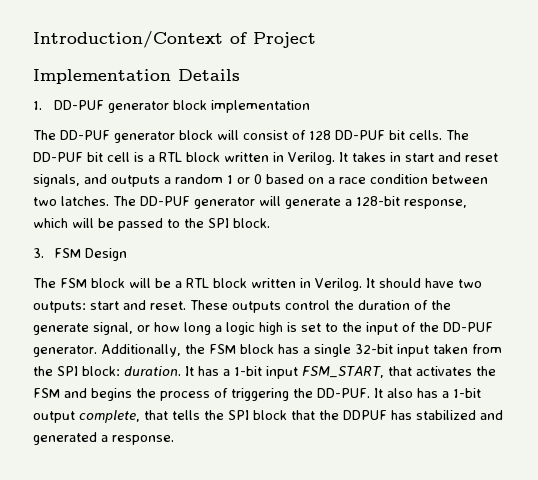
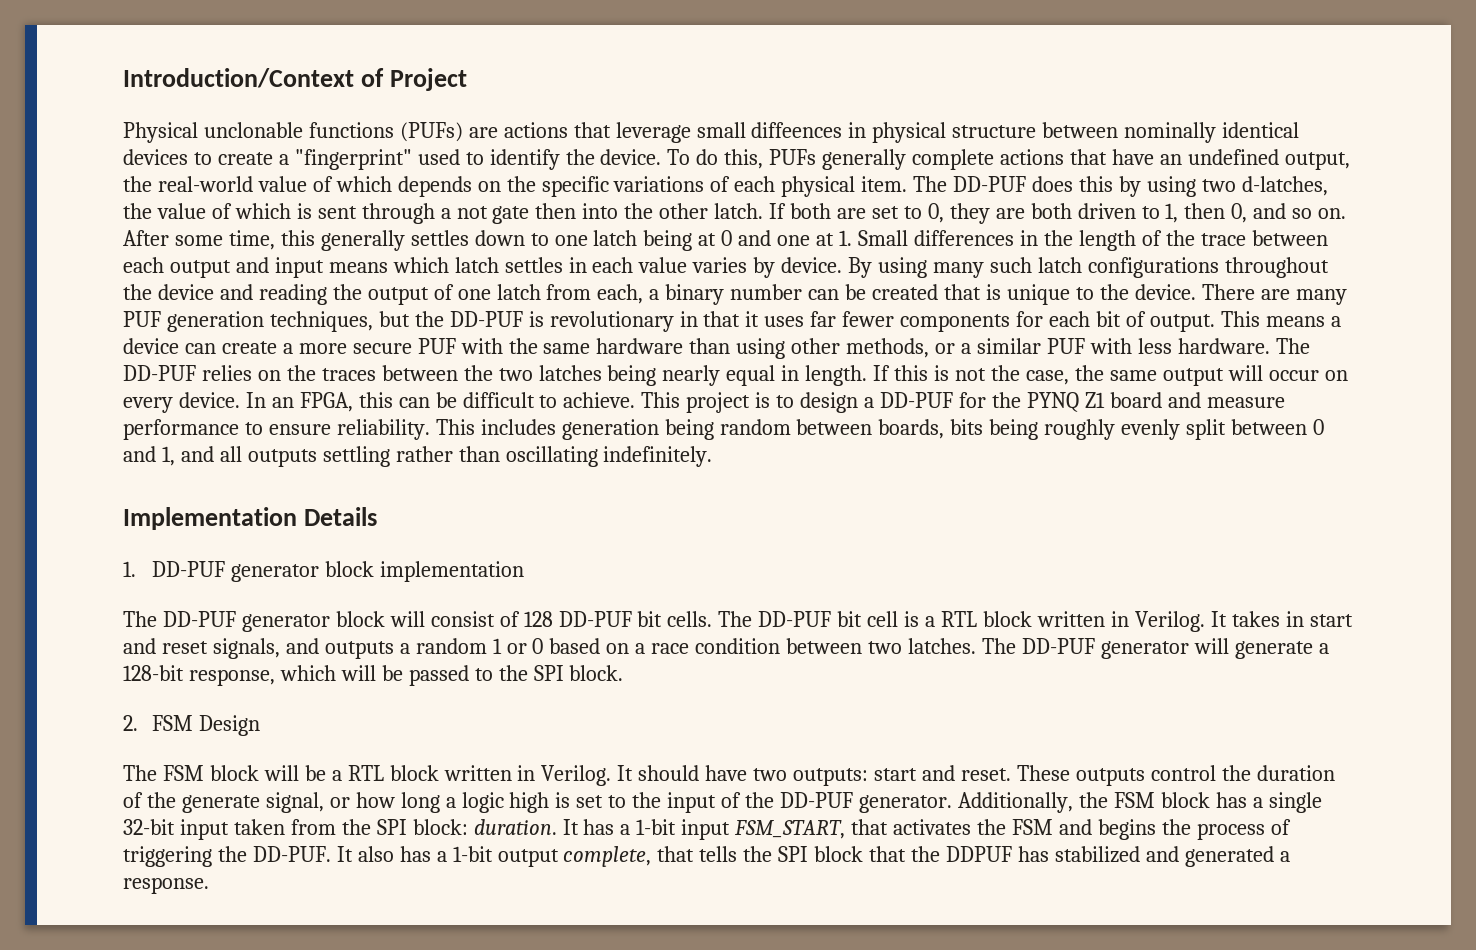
+ Physical unclonable functions (PUFs) are actions that leverage small diffeences in physical structure between nominally identical devices to create a "fingerprint" used to identify the device. To do this, PUFs generally complete actions that have an undefined output, the real-world value of which depends on the specific variations of each physical item. The DD-PUF does this by using two d-latches, the value of which is sent through a not gate then into the other latch. If both are set to 0, they are both driven to 1, then 0, and so on. After some time, this generally settles down to one latch being at 0 and one at 1. Small differences in the length of the trace between each output and input means which latch settles in each value varies by device. By using many such latch configurations throughout the device and reading the output of one latch from each, a binary number can be created that is unique to the device. There are many PUF generation techniques, but the DD-PUF is revolutionary in that it uses far fewer components for each bit of output. This means a device can create a more secure PUF with the same hardware than using other methods, or a similar PUF with less hardware. The DD-PUF relies on the traces between the two latches being nearly equal in length. If this is not the case, the same output will occur on every device. In an FPGA, this can be difficult to achieve. This project is to design a DD-PUF for the PYNQ Z1 board and measure performance to ensure reliability. This includes generation being random between boards, bits being roughly evenly split between 0 and 1, and all outputs settling rather than oscillating indefinitely.
- 3. FSM Design
+ 2. FSM Design

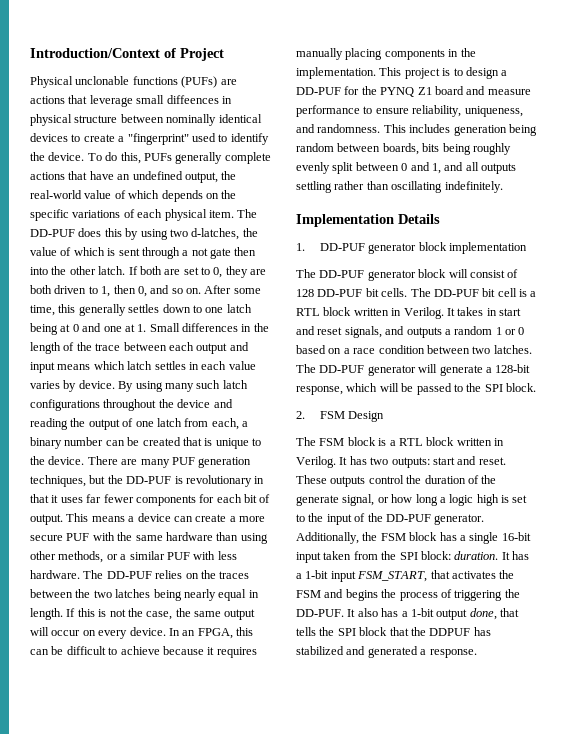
- In an FPGA, this can be difficult to achieve.
+ In an FPGA, this can be difficult to achieve because it requires manually placing components in the implementation.
- This project is to design a DD-PUF for the PYNQ Z1 board and measure performance to ensure reliability.
+ This project is to design a DD-PUF for the PYNQ Z1 board and measure performance to ensure reliability, uniqueness, and randomness.
- The FSM block will be a RTL block written in Verilog. It should have two outputs: start and reset.
+ The FSM block is a RTL block written in Verilog. It has two outputs: start and reset.
- Additionally, the FSM block has a single 32-bit input taken from the SPI block: duration.
+ Additionally, the FSM block has a single 16-bit input taken from the SPI block: duration.
- It also has a 1-bit output complete, that tells the SPI block that the DDPUF has stabilized and generated a response.
+ It also has a 1-bit output done, that tells the SPI block that the DDPUF has stabilized and generated a response.

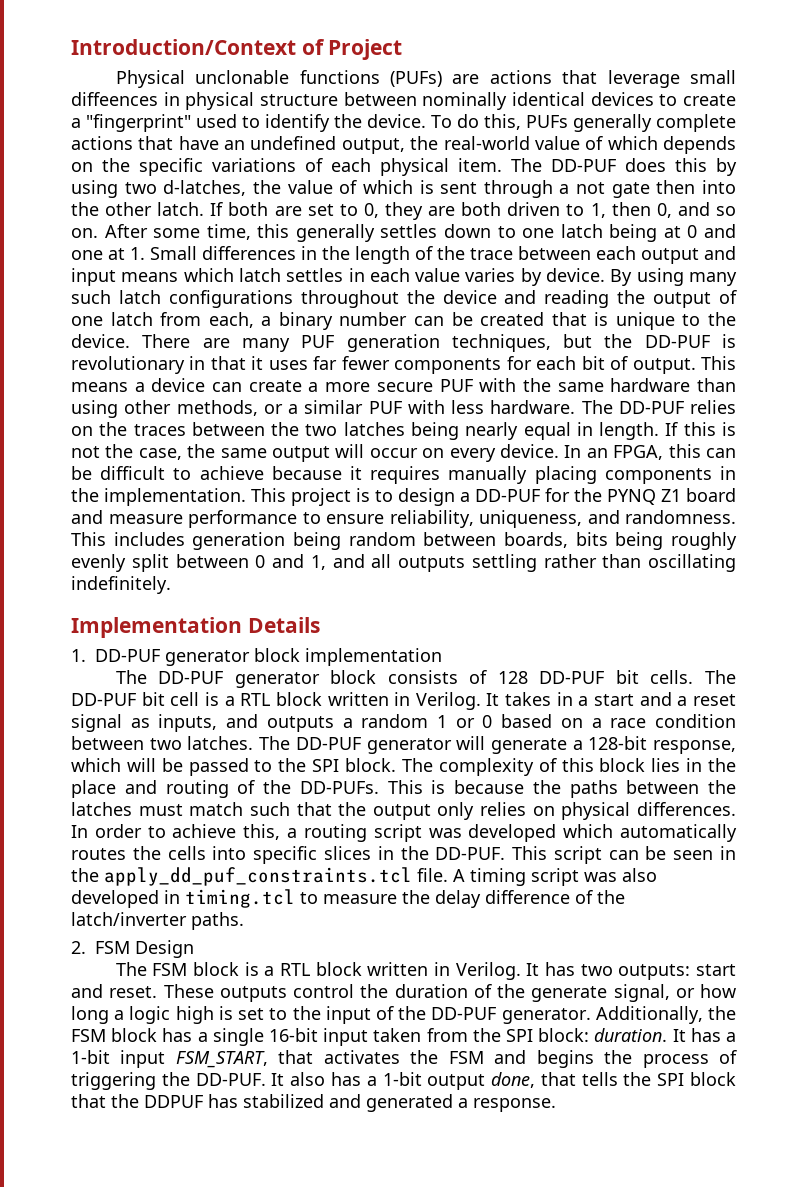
- The DD-PUF generator block will consist of 128 DD-PUF bit cells.
+ The DD-PUF generator block consists of 128 DD-PUF bit cells.
- It takes in start and reset signals, and outputs a random 1 or 0 based on a race condition between two latches.
+ It takes in a start and a reset signal as inputs, and outputs a random 1 or 0 based on a race condition between two latches.
+ The complexity of this block lies in the place and routing of the DD-PUFs. This is because the paths between the latches must match such that the output only relies on physical differences. In order to achieve this, a routing script was developed which automatically routes the cells into specific slices in the DD-PUF. This script can be seen in the apply_dd_puf_constraints.tcl file. A timing script was also developed in timing.tcl to measure the delay difference of the latch/inverter paths.

